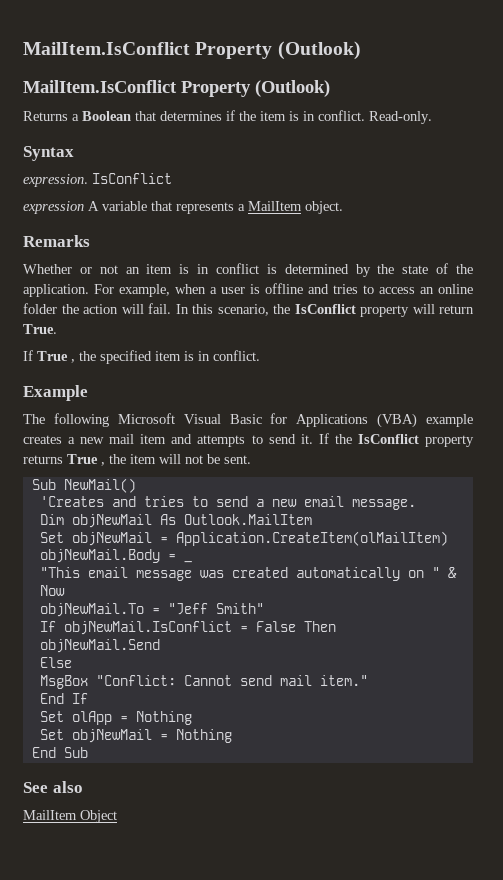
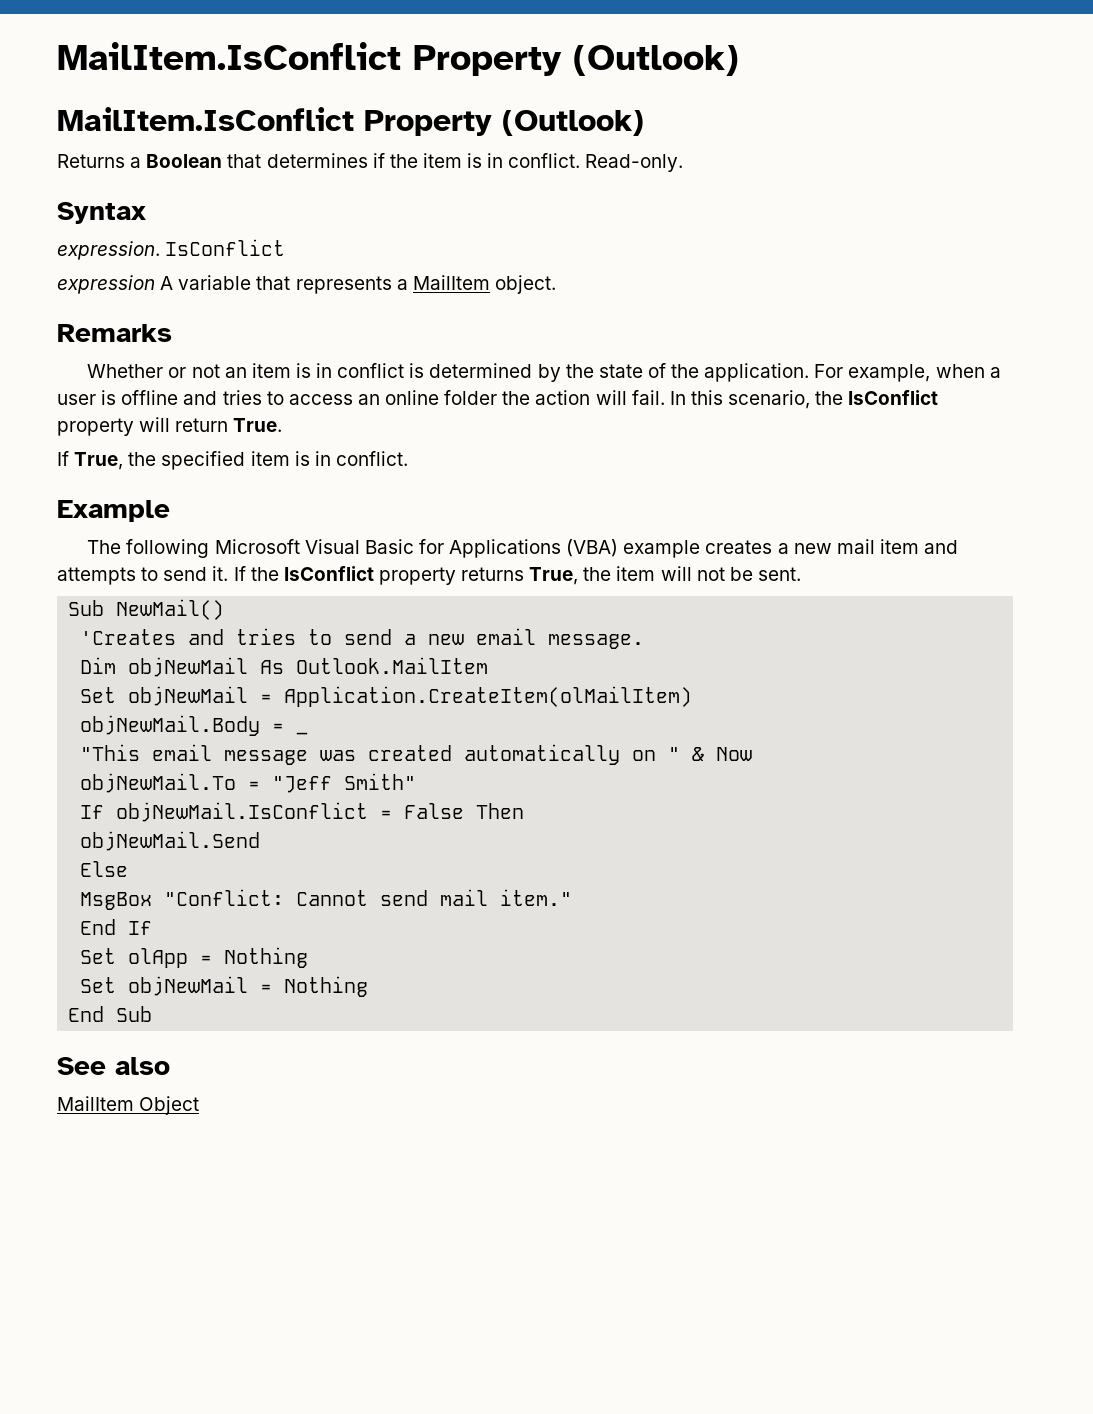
- If True , the specified item is in conflict.
+ If True, the specified item is in conflict.
- If the IsConflict property returns True , the item will not be sent.
+ If the IsConflict property returns True, the item will not be sent.

